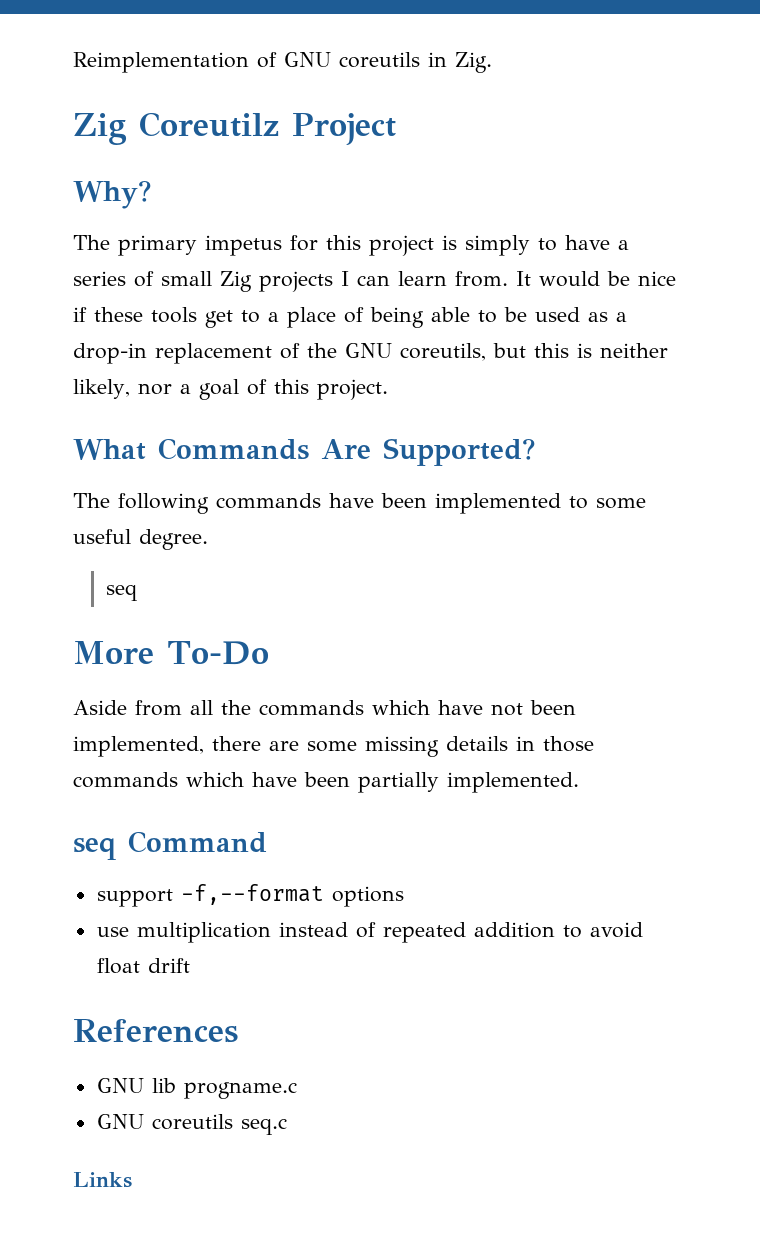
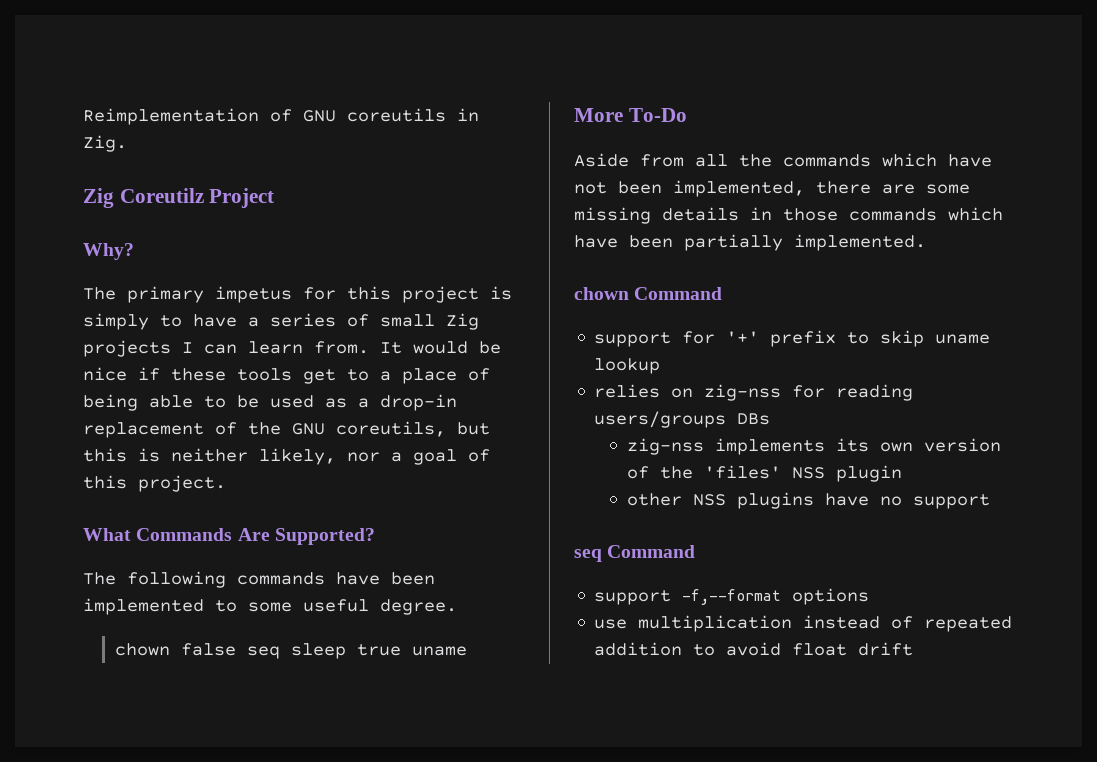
  The following commands have been implemented to some useful degree.
- seq
+ chown false seq sleep true uname
+ chown Command
+ support for '+' prefix to skip uname lookup
+ relies on zig-nss for reading users/groups DBs
+ zig-nss implements its own version of the 'files' NSS plugin
+ other NSS plugins have no support
- References
- GNU lib progname.c
- GNU coreutils seq.c
- Links

